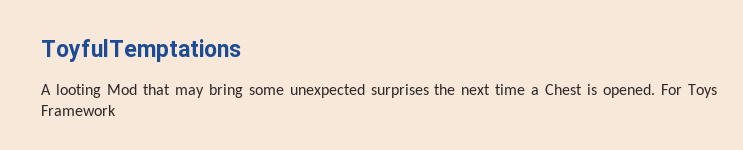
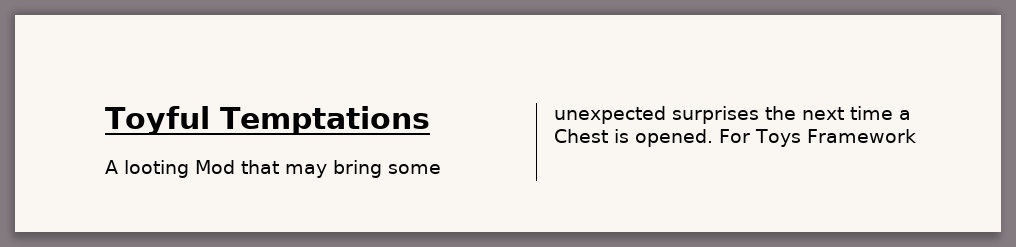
- ToyfulTemptations
+ Toyful Temptations

